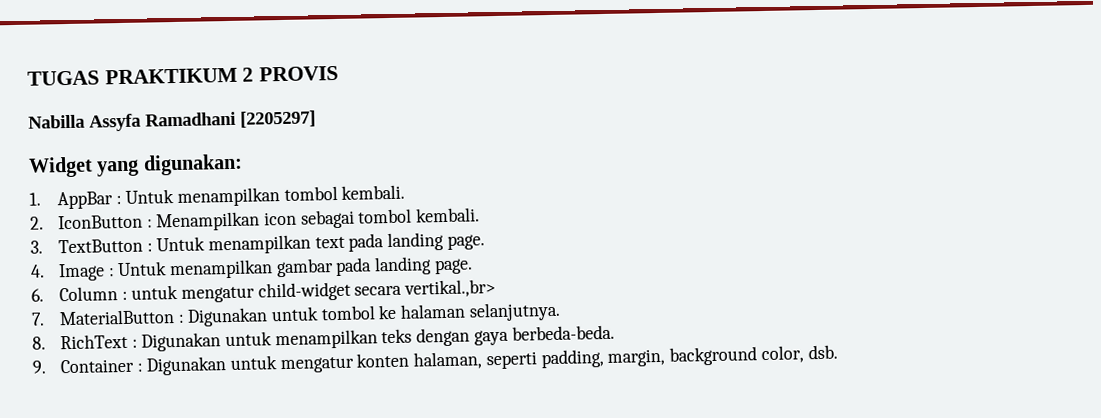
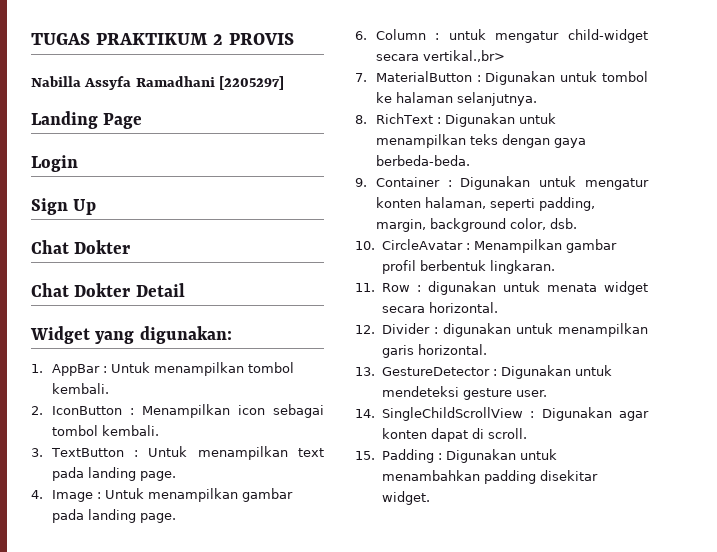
+ Landing Page
+ Login
+ Sign Up
+ Chat Dokter
+ Chat Dokter Detail
+ 10. CircleAvatar : Menampilkan gambar profil berbentuk lingkaran.
+ 11. Row : digunakan untuk menata widget secara horizontal.
+ 12. Divider : digunakan untuk menampilkan garis horizontal.
+ 13. GestureDetector : Digunakan untuk mendeteksi gesture user.
+ 14. SingleChildScrollView : Digunakan agar konten dapat di scroll.
+ 15. Padding : Digunakan untuk menambahkan padding disekitar widget.

